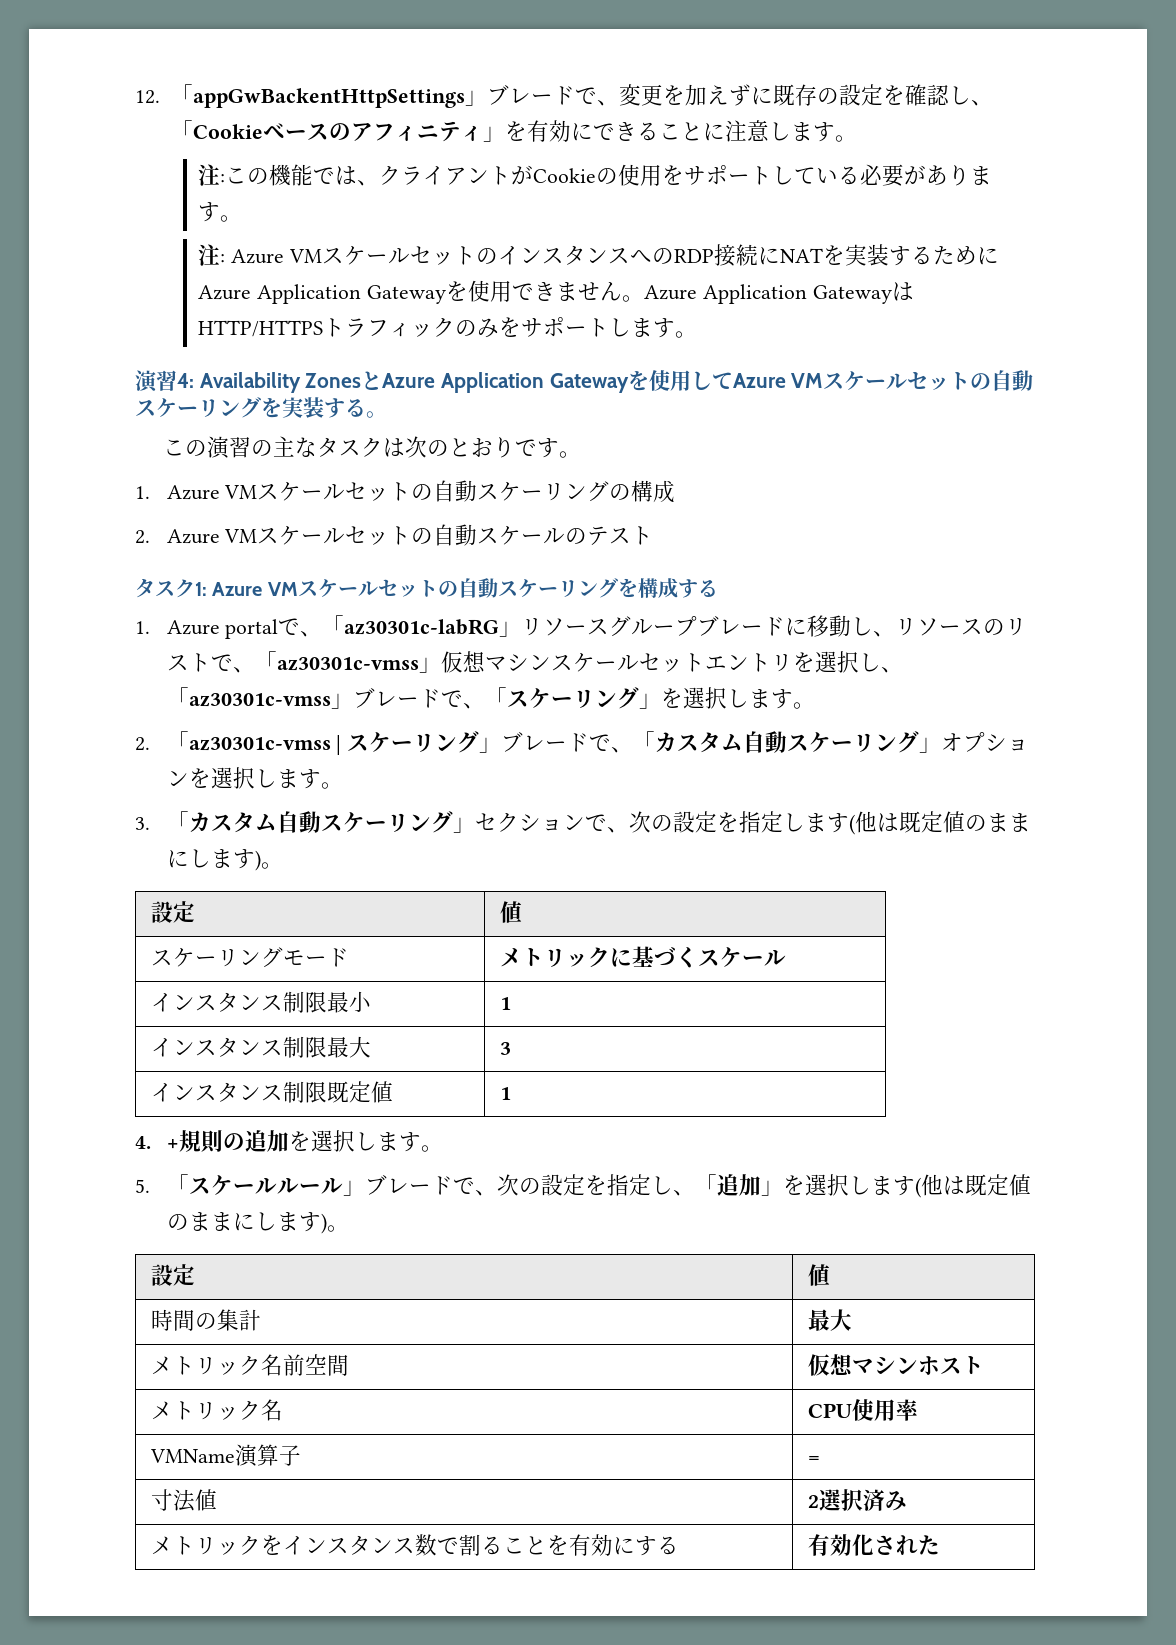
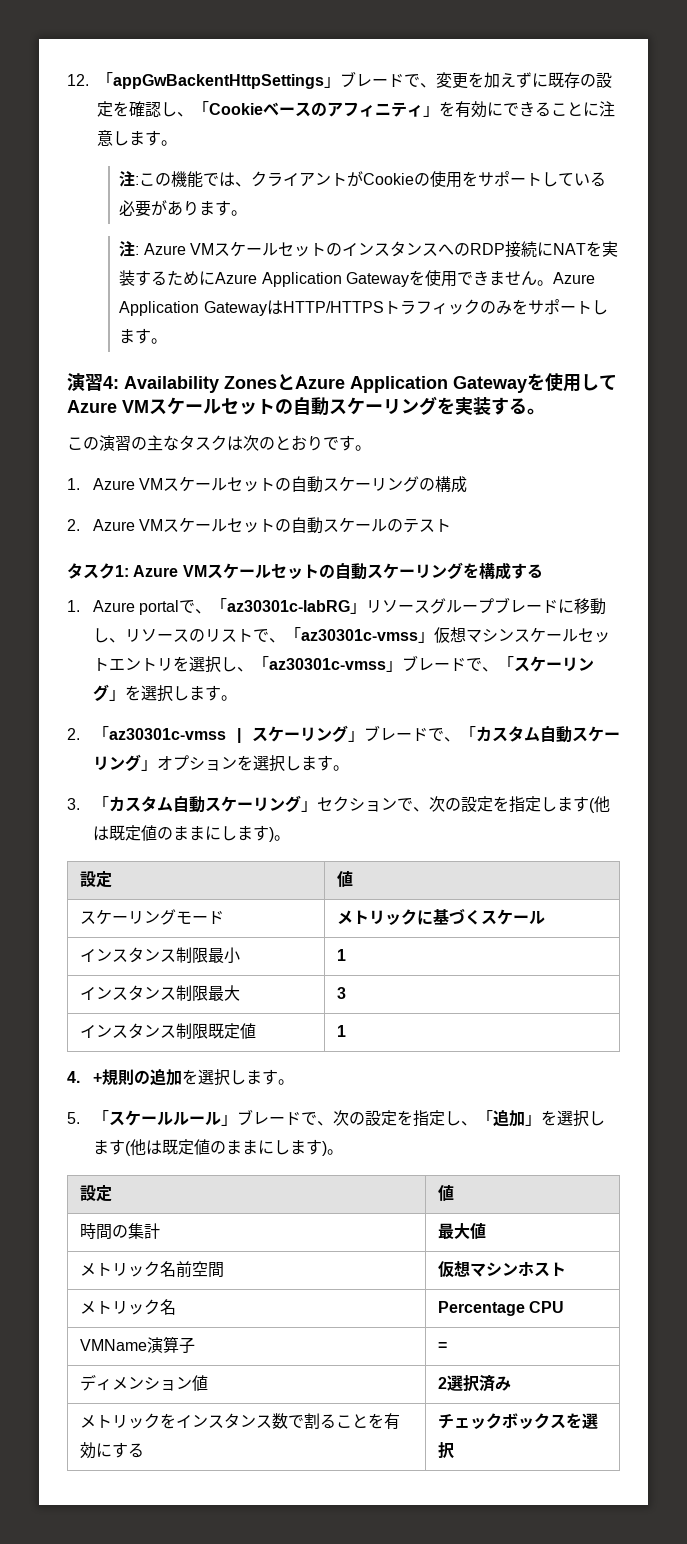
- 時間の集計 | 最大
+ 時間の集計 | 最大値
- メトリック名 | CPU使用率
+ メトリック名 | Percentage CPU
- 寸法値 | 2選択済み
+ ディメンション値 | 2選択済み
- メトリックをインスタンス数で割ることを有効にする | 有効化された
+ メトリックをインスタンス数で割ることを有効にする | チェックボックスを選択

